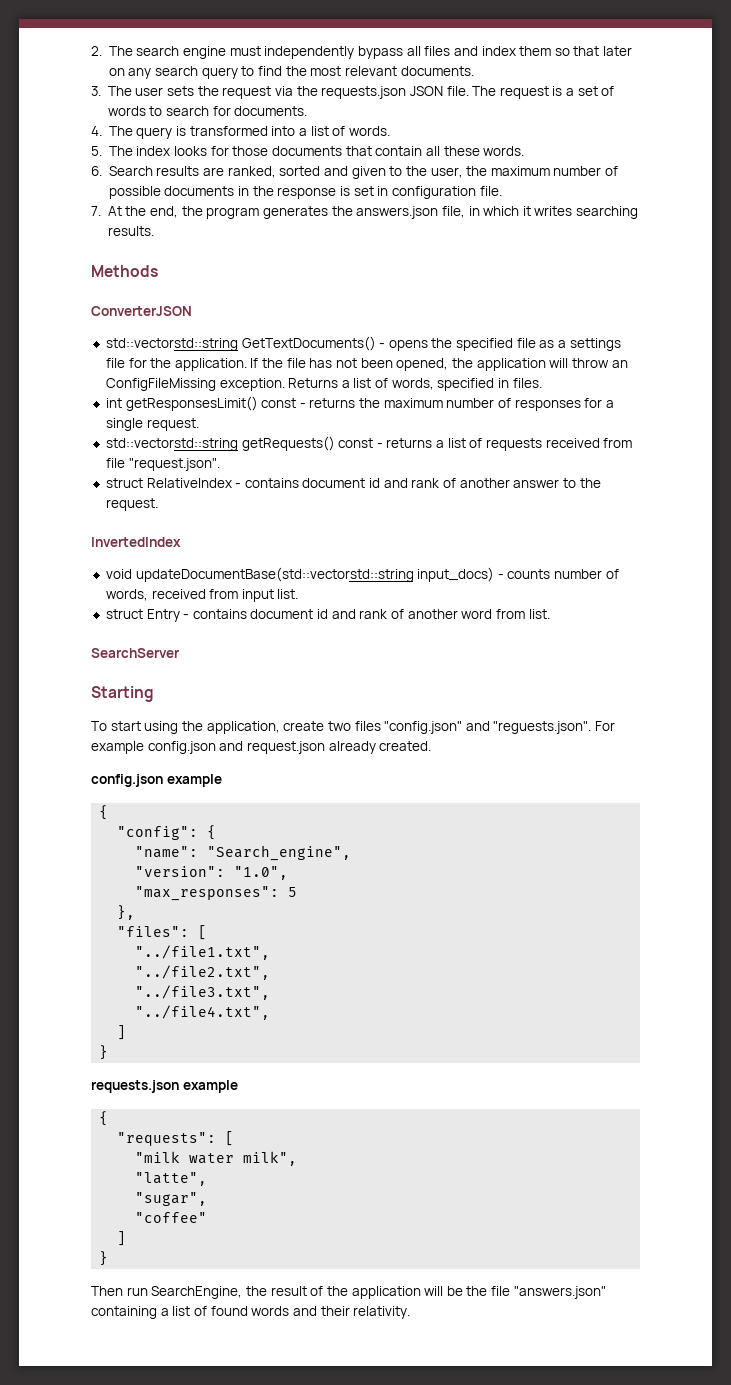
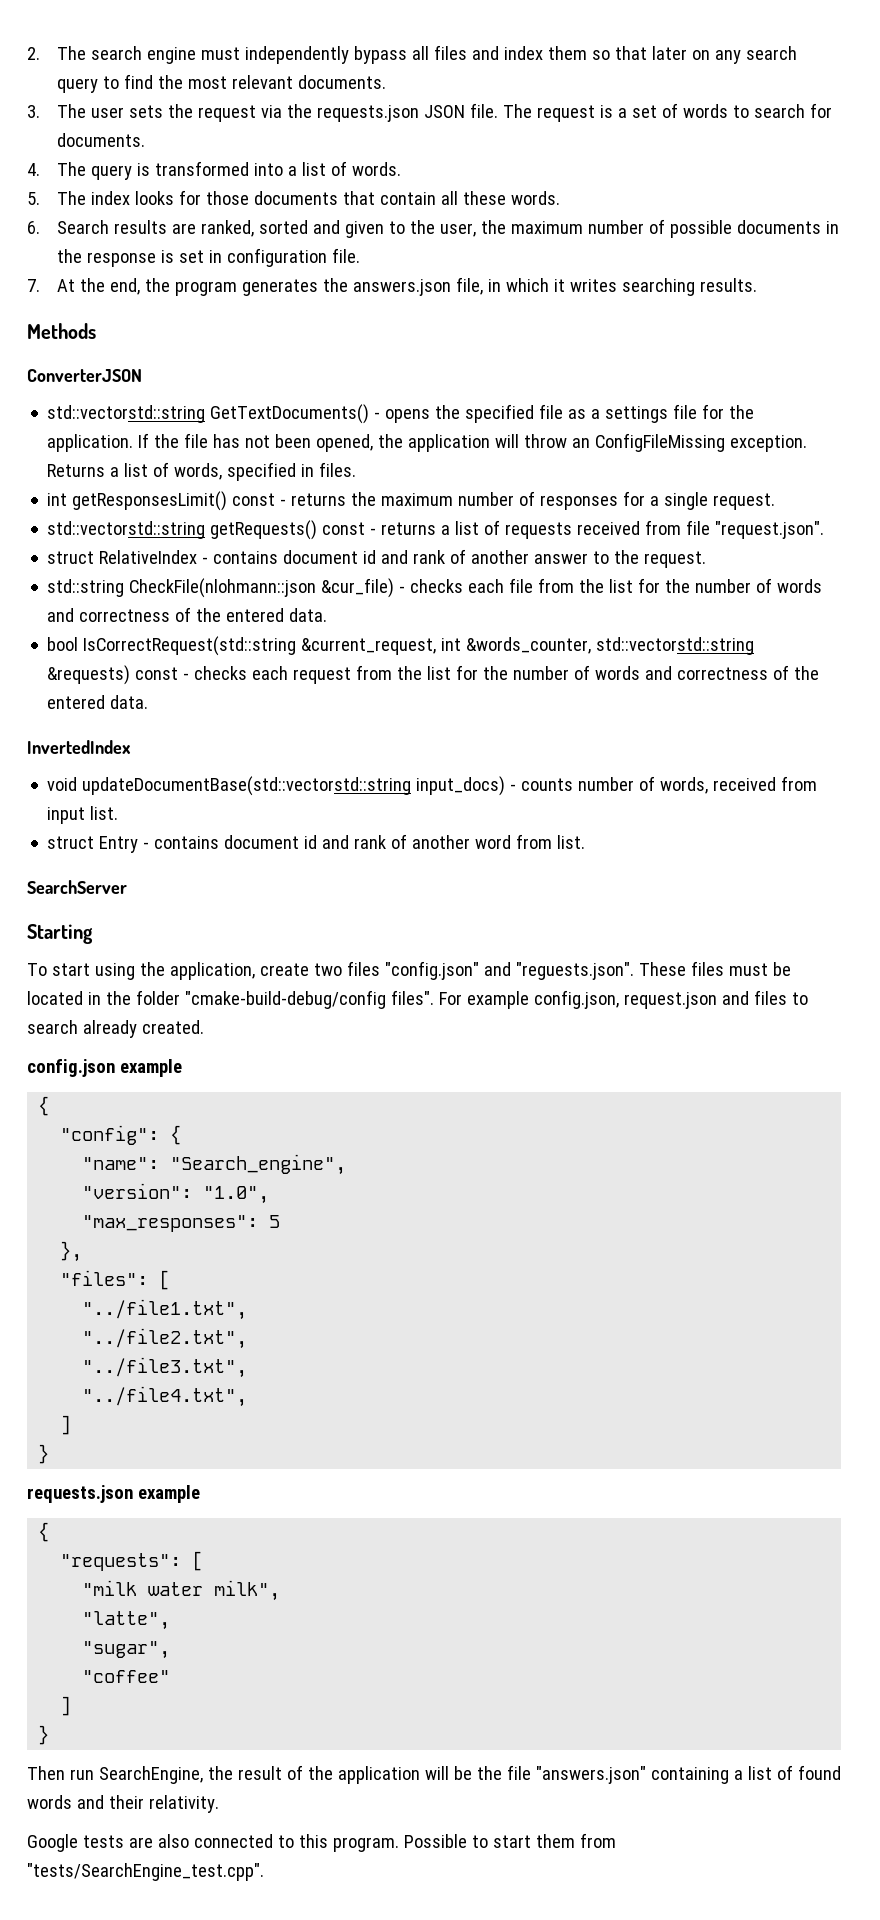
+ std::string CheckFile(nlohmann::json &cur_file) - checks each file from the list for the number of words and correctness of the entered data.
+ bool IsCorrectRequest(std::string &current_request, int &words_counter, std::vectorstd::string &requests) const - checks each request from the list for the number of words and correctness of the entered data.
- To start using the application, create two files "config.json" and "reguests.json". For example config.json and request.json already created.
+ To start using the application, create two files "config.json" and "reguests.json". These files must be located in the folder "cmake-build-debug/config files". For example config.json, request.json and files to search already created.
+ Google tests are also connected to this program. Possible to start them from "tests/SearchEngine_test.cpp".

